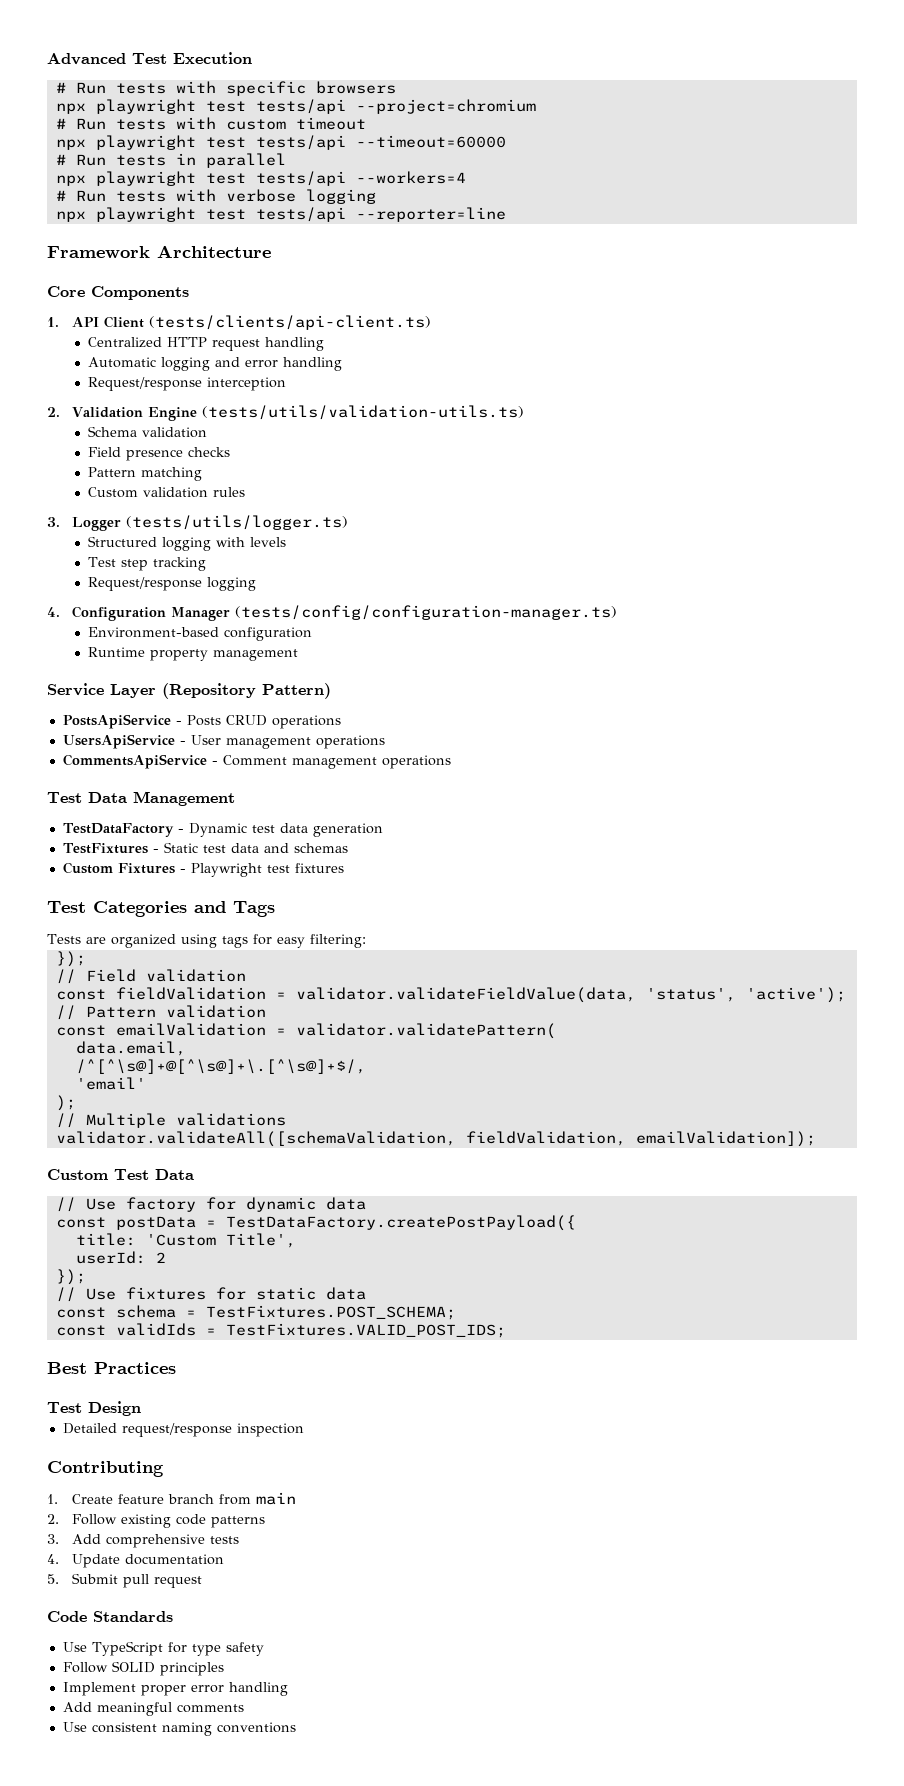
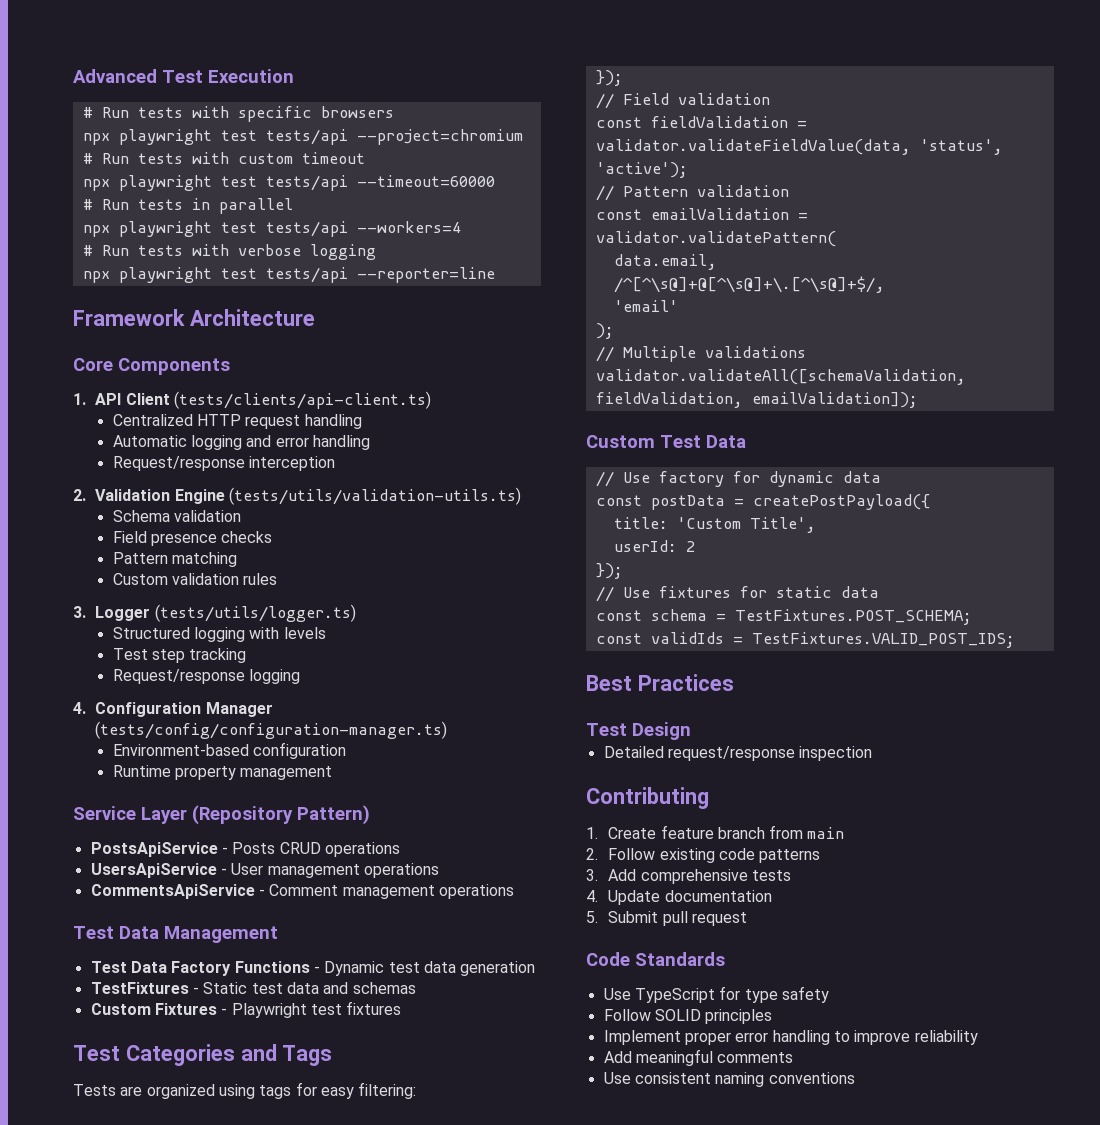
- TestDataFactory - Dynamic test data generation
+ Test Data Factory Functions - Dynamic test data generation
- const postData = TestDataFactory.createPostPayload({
+ const postData = createPostPayload({
- Implement proper error handling
+ Implement proper error handling to improve reliability

